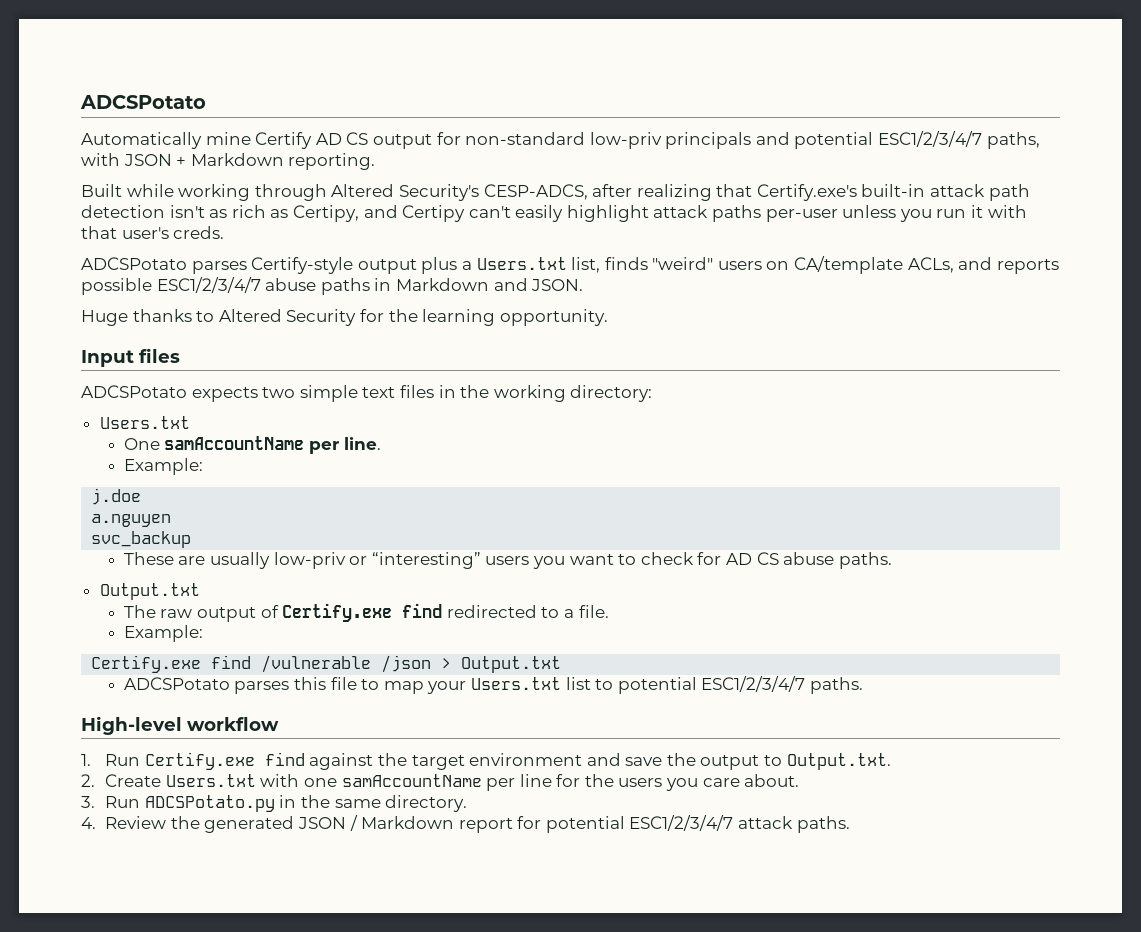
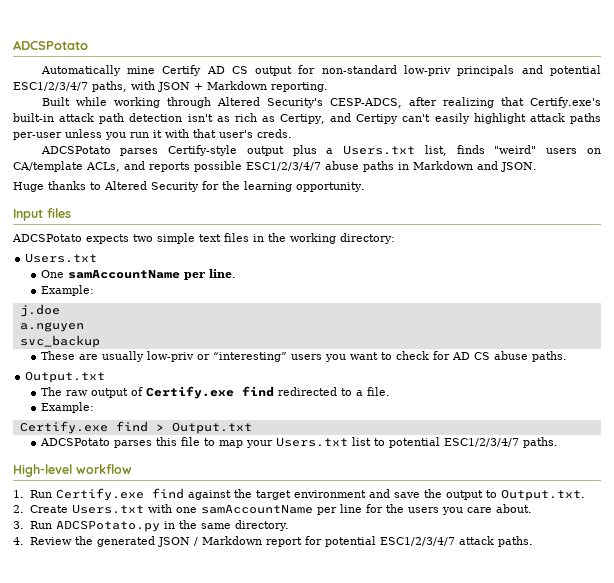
- Certify.exe find /vulnerable /json > Output.txt
+ Certify.exe find > Output.txt

